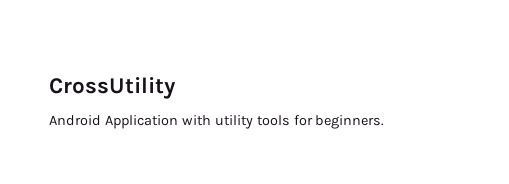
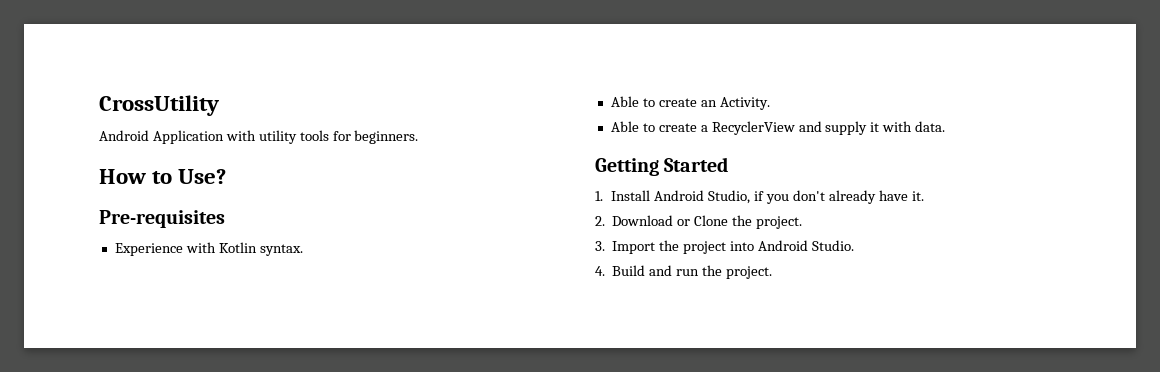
+ How to Use?
+ Pre-requisites
+ Experience with Kotlin syntax.
+ Able to create an Activity.
+ Able to create a RecyclerView and supply it with data.
+ Getting Started
+ 1. Install Android Studio, if you don't already have it.
+ 2. Download or Clone the project.
+ 3. Import the project into Android Studio.
+ 4. Build and run the project.

